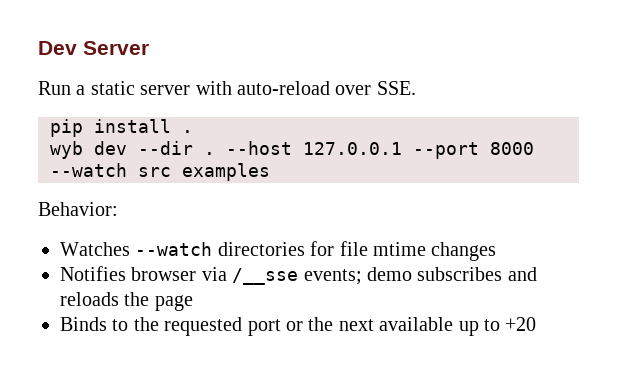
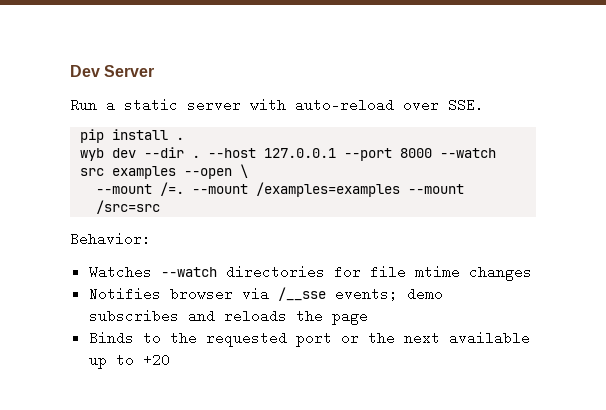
- --host 127.0.0.1 --port 8000 --watch src examples
+ --host 127.0.0.1 --port 8000 --watch src examples --open \
+ --mount /=. --mount /examples=examples --mount /src=src

